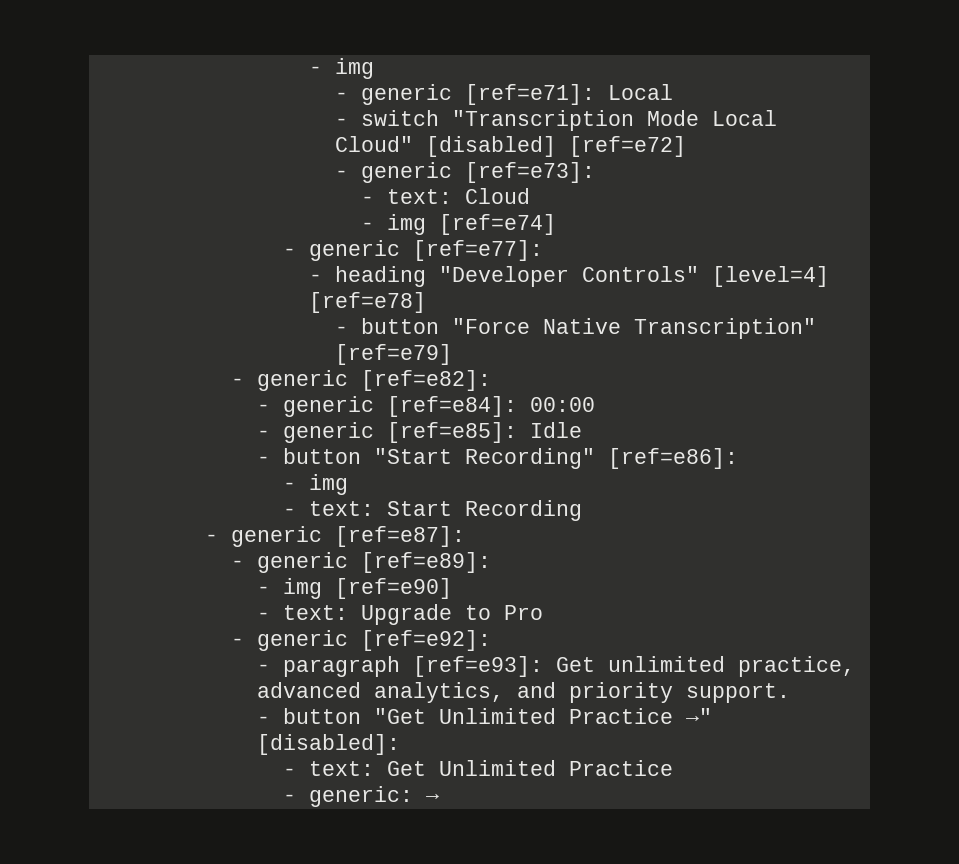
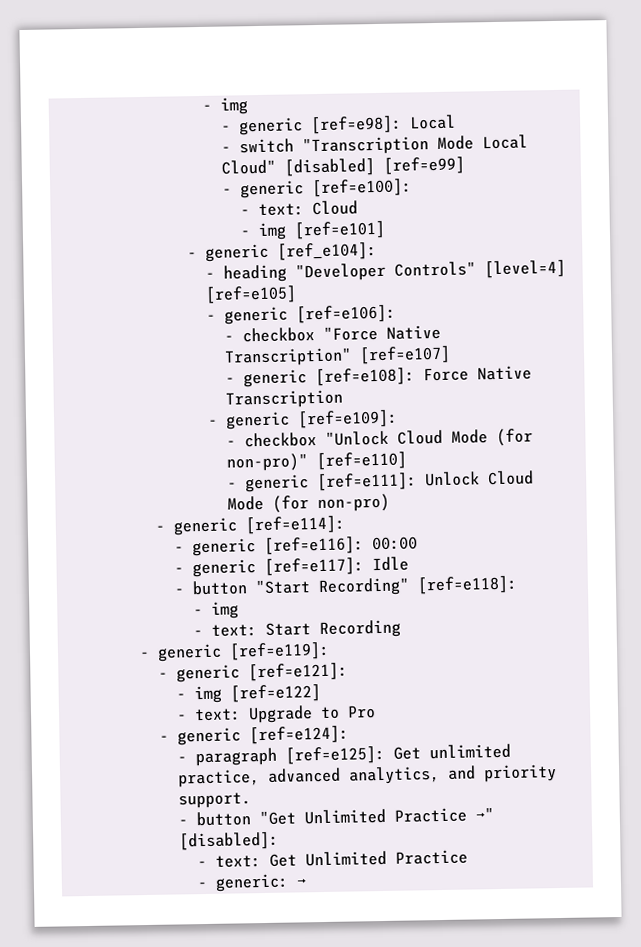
- - generic [ref=e71]: Local
+ - generic [ref=e98]: Local
- - switch "Transcription Mode Local Cloud" [disabled] [ref=e72]
- - generic [ref=e73]:
+ - switch "Transcription Mode Local Cloud" [disabled] [ref=e99]
+ - generic [ref=e100]:
- - img [ref=e74]
- - generic [ref=e77]:
+ - img [ref=e101]
+ - generic [ref_e104]:
- - heading "Developer Controls" [level=4] [ref=e78]
- - button "Force Native Transcription" [ref=e79]
- - generic [ref=e82]:
- - generic [ref=e84]: 00:00
+ - heading "Developer Controls" [level=4] [ref=e105]
+ - generic [ref=e106]:
+ - checkbox "Force Native Transcription" [ref=e107]
+ - generic [ref=e108]: Force Native Transcription
+ - generic [ref=e109]:
+ - checkbox "Unlock Cloud Mode (for non-pro)" [ref=e110]
+ - generic [ref=e111]: Unlock Cloud Mode (for non-pro)
+ - generic [ref=e114]:
+ - generic [ref=e116]: 00:00
- - generic [ref=e85]: Idle
+ - generic [ref=e117]: Idle
- - button "Start Recording" [ref=e86]:
+ - button "Start Recording" [ref=e118]:
- - generic [ref=e87]:
- - generic [ref=e89]:
- - img [ref=e90]
+ - generic [ref=e119]:
+ - generic [ref=e121]:
+ - img [ref=e122]
- - generic [ref=e92]:
+ - generic [ref=e124]:
- - paragraph [ref=e93]: Get unlimited practice, advanced analytics, and priority support.
+ - paragraph [ref=e125]: Get unlimited practice, advanced analytics, and priority support.

